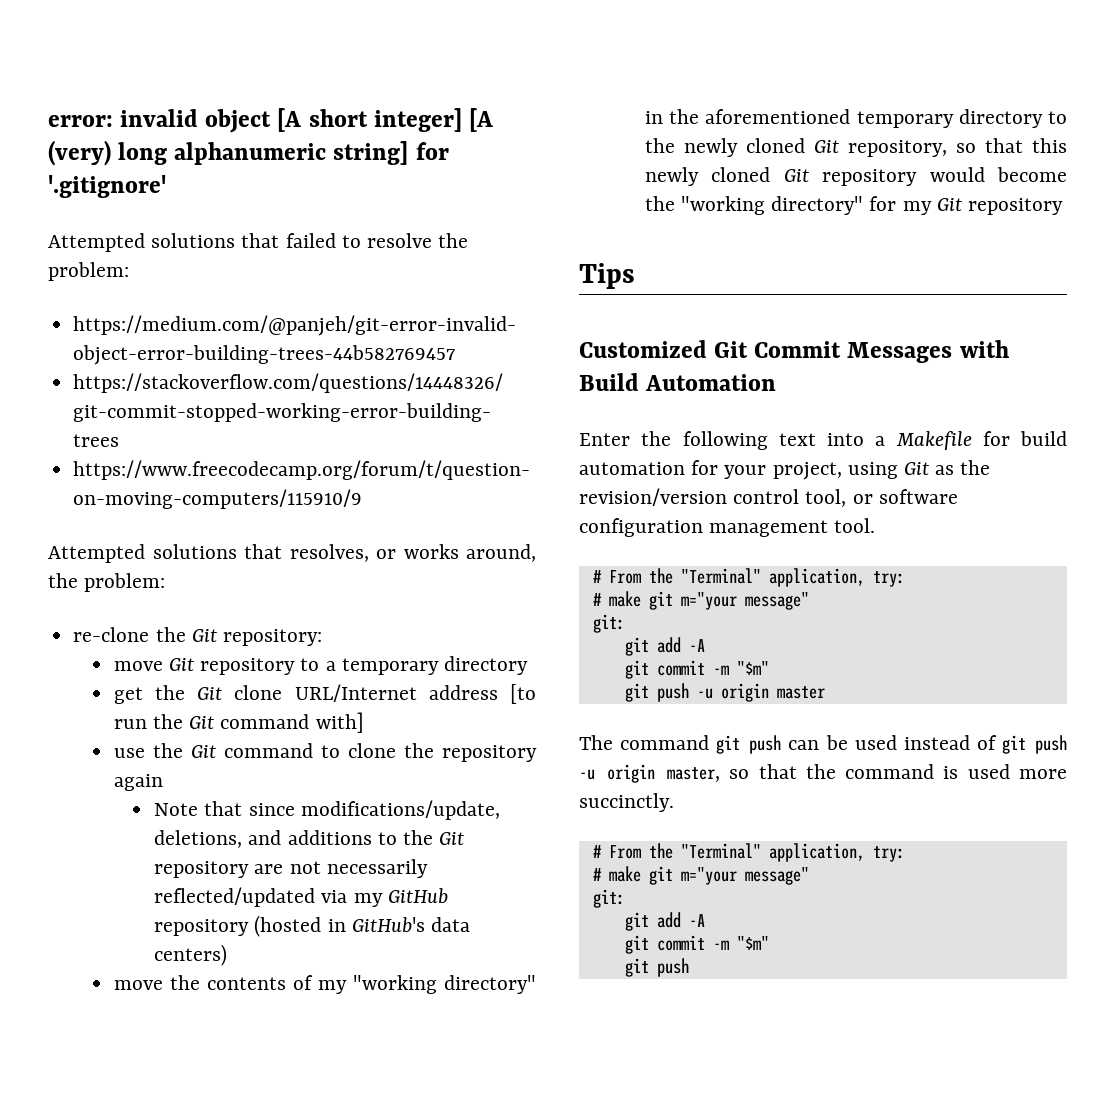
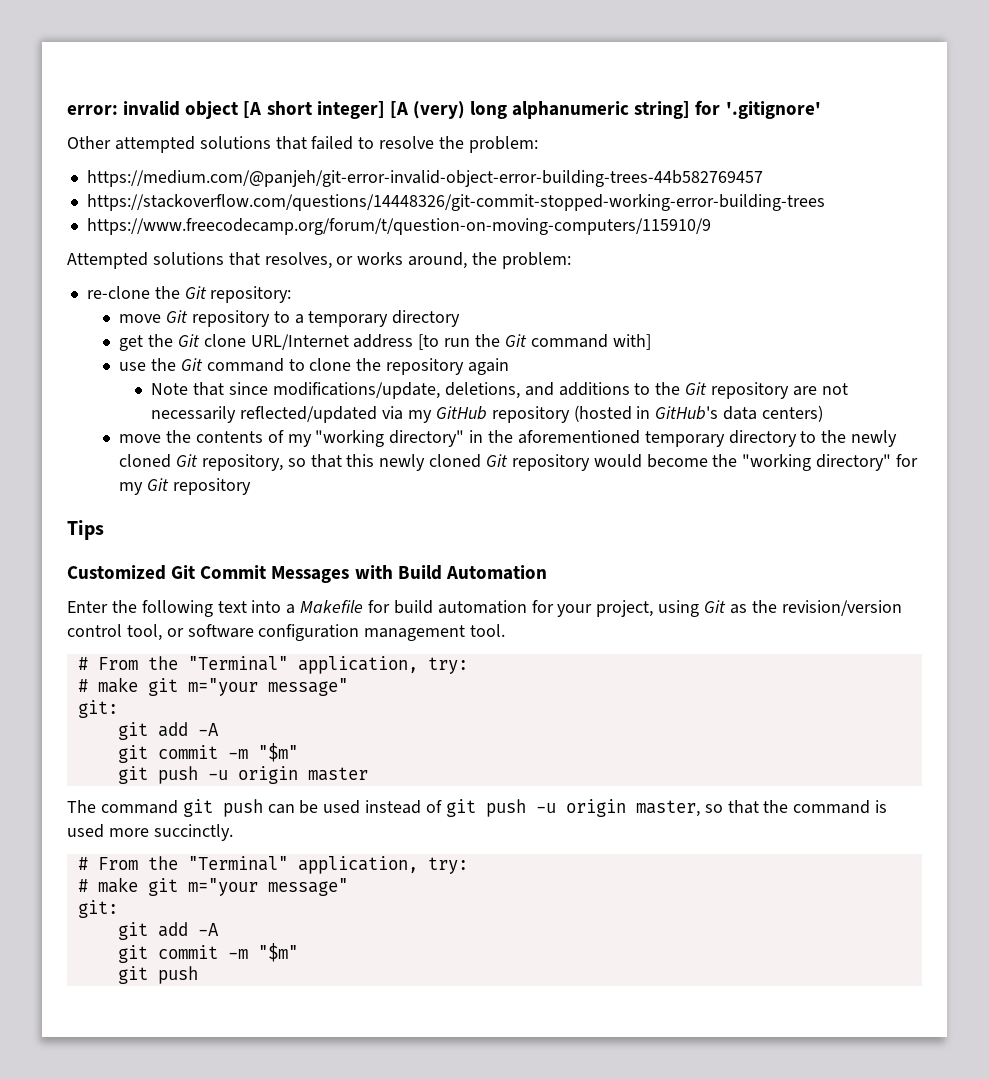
- Attempted solutions that failed to resolve the problem:
+ Other attempted solutions that failed to resolve the problem:

